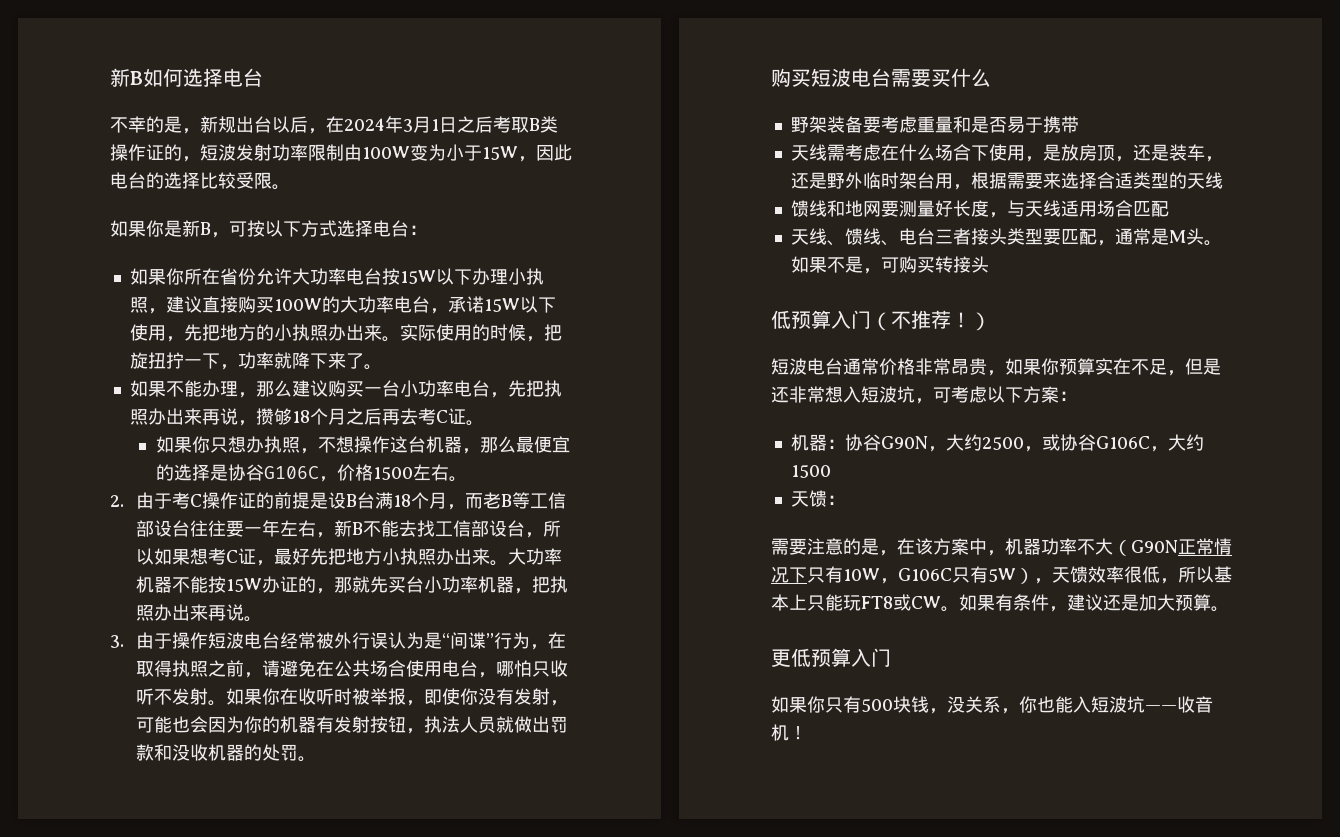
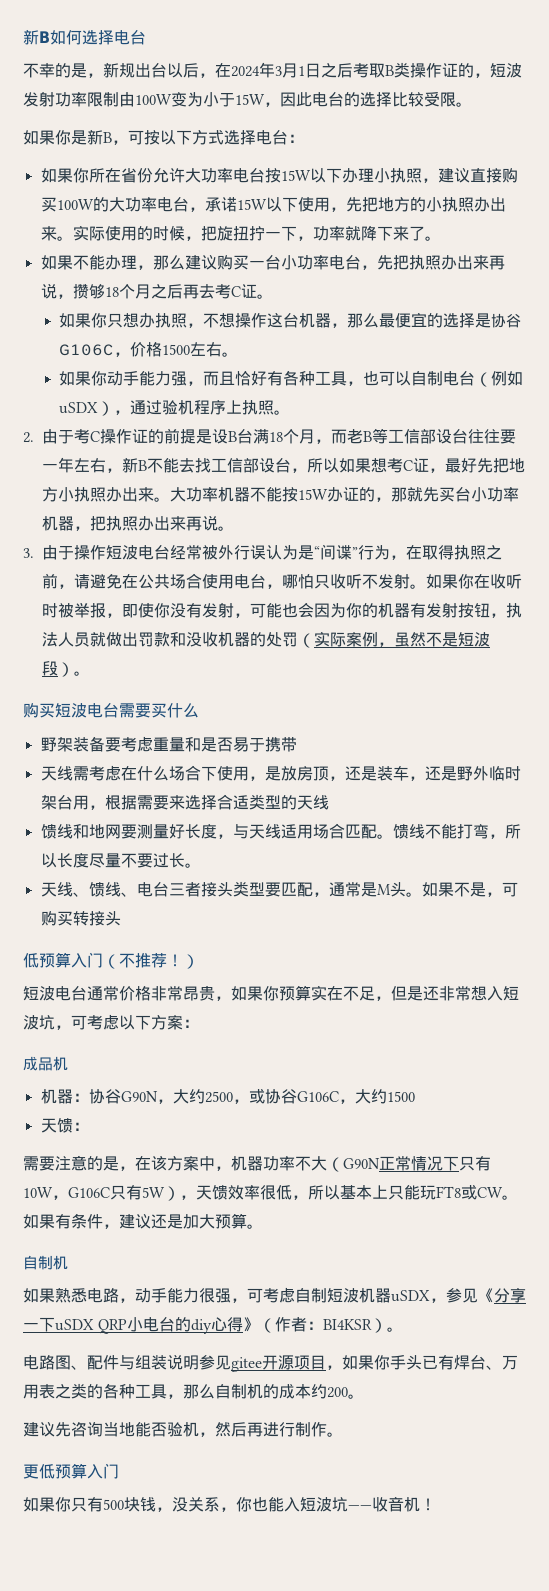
+ 如果你动手能力强，而且恰好有各种工具，也可以自制电台（例如uSDX），通过验机程序上执照。
- 如果你在收听时被举报，即使你没有发射，可能也会因为你的机器有发射按钮，执法人员就做出罚款和没收机器的处罚。
+ 如果你在收听时被举报，即使你没有发射，可能也会因为你的机器有发射按钮，执法人员就做出罚款和没收机器的处罚（实际案例，虽然不是短波段）。
- 馈线和地网要测量好长度，与天线适用场合匹配
+ 馈线和地网要测量好长度，与天线适用场合匹配。馈线不能打弯，所以长度尽量不要过长。
+ 成品机
  如果有条件，建议还是加大预算。
+ 自制机
+ 如果熟悉电路，动手能力很强，可考虑自制短波机器uSDX，参见《分享一下uSDX QRP小电台的diy心得》（作者：BI4KSR）。
+ 电路图、配件与组装说明参见gitee开源项目，如果你手头已有焊台、万用表之类的各种工具，那么自制机的成本约200。
+ 建议先咨询当地能否验机，然后再进行制作。

